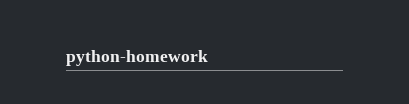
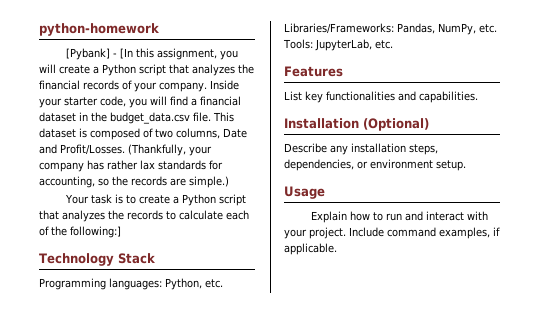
+ [Pybank] - [In this assignment, you will create a Python script that analyzes the financial records of your company. Inside your starter code, you will find a financial dataset in the budget_data.csv file. This dataset is composed of two columns, Date and Profit/Losses. (Thankfully, your company has rather lax standards for accounting, so the records are simple.)
+ Your task is to create a Python script that analyzes the records to calculate each of the following:]
+ Technology Stack
+ Programming languages: Python, etc. Libraries/Frameworks: Pandas, NumPy, etc. Tools: JupyterLab, etc.
+ Features
+ List key functionalities and capabilities.
+ Installation (Optional)
+ Describe any installation steps, dependencies, or environment setup.
+ Usage
+ Explain how to run and interact with your project. Include command examples, if applicable.

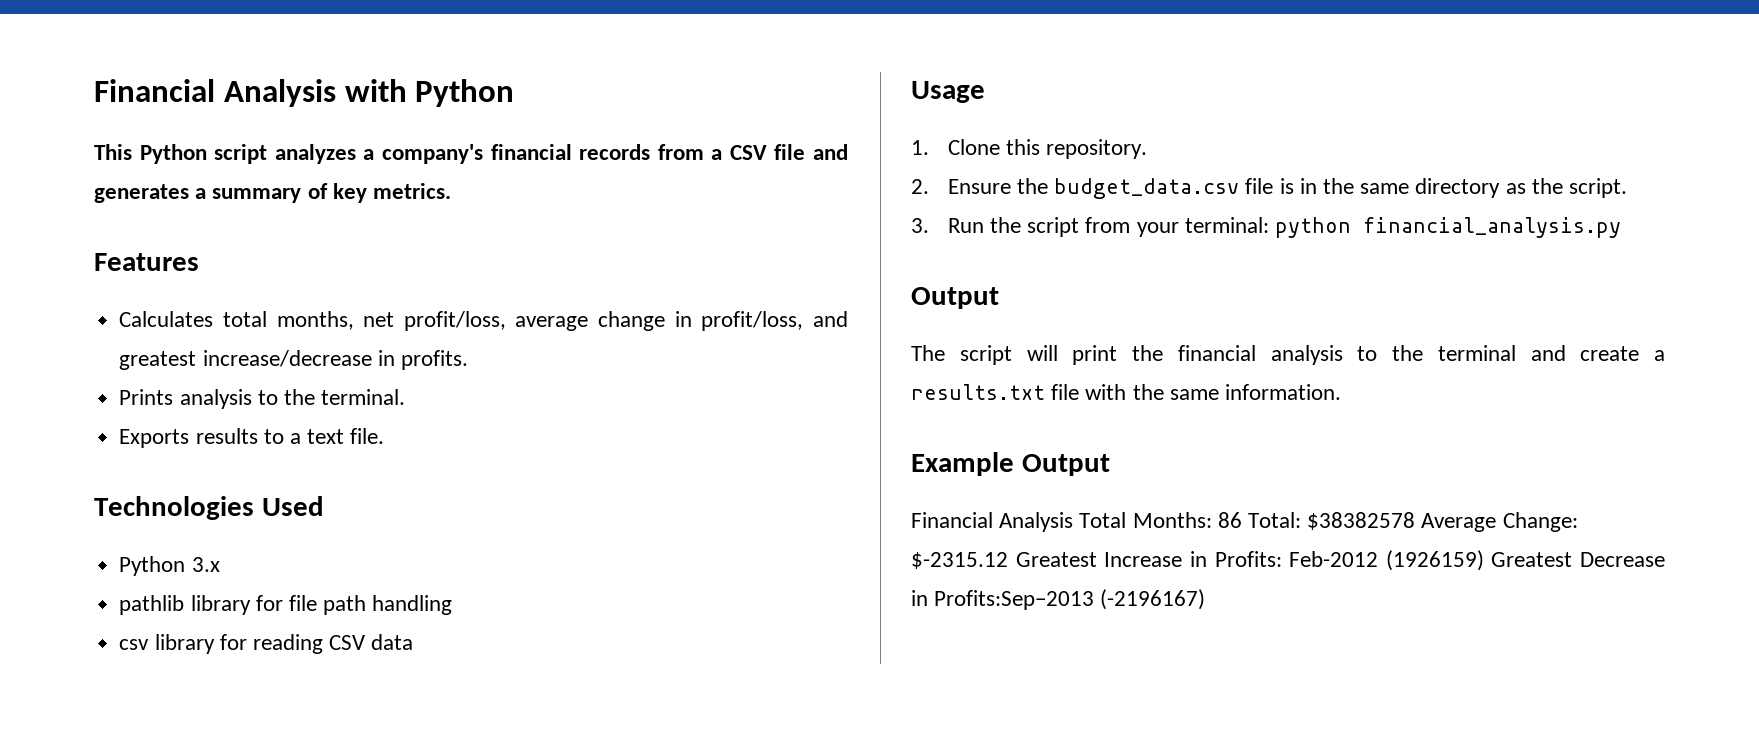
- python-homework
- [Pybank] - [In this assignment, you will create a Python script that analyzes the financial records of your company. Inside your starter code, you will find a financial dataset in the budget_data.csv file. This dataset is composed of two columns, Date and Profit/Losses. (Thankfully, your company has rather lax standards for accounting, so the records are simple.)
- Your task is to create a Python script that analyzes the records to calculate each of the following:]
- Technology Stack
- Programming languages: Python, etc. Libraries/Frameworks: Pandas, NumPy, etc. Tools: JupyterLab, etc.
+ Financial Analysis with Python
+ This Python script analyzes a company's financial records from a CSV file and generates a summary of key metrics.
  Features
- List key functionalities and capabilities.
- Installation (Optional)
- Describe any installation steps, dependencies, or environment setup.
+ Calculates total months, net profit/loss, average change in profit/loss, and greatest increase/decrease in profits.
+ Prints analysis to the terminal.
+ Exports results to a text file.
+ Technologies Used
+ Python 3.x
+ pathlib library for file path handling
+ csv library for reading CSV data
  Usage
- Explain how to run and interact with your project. Include command examples, if applicable.
+ 1. Clone this repository.
+ 2. Ensure the budget_data.csv file is in the same directory as the script.
+ 3. Run the script from your terminal: python financial_analysis.py
+ Output
+ The script will print the financial analysis to the terminal and create a results.txt file with the same information.
+ Example Output
+ Financial Analysis Total Months: 86 Total: $38382578 Average Change: $-2315.12 Greatest Increase in Profits: Feb-2012 (1926159) Greatest Decrease in Profits:Sep−2013 (-2196167)

